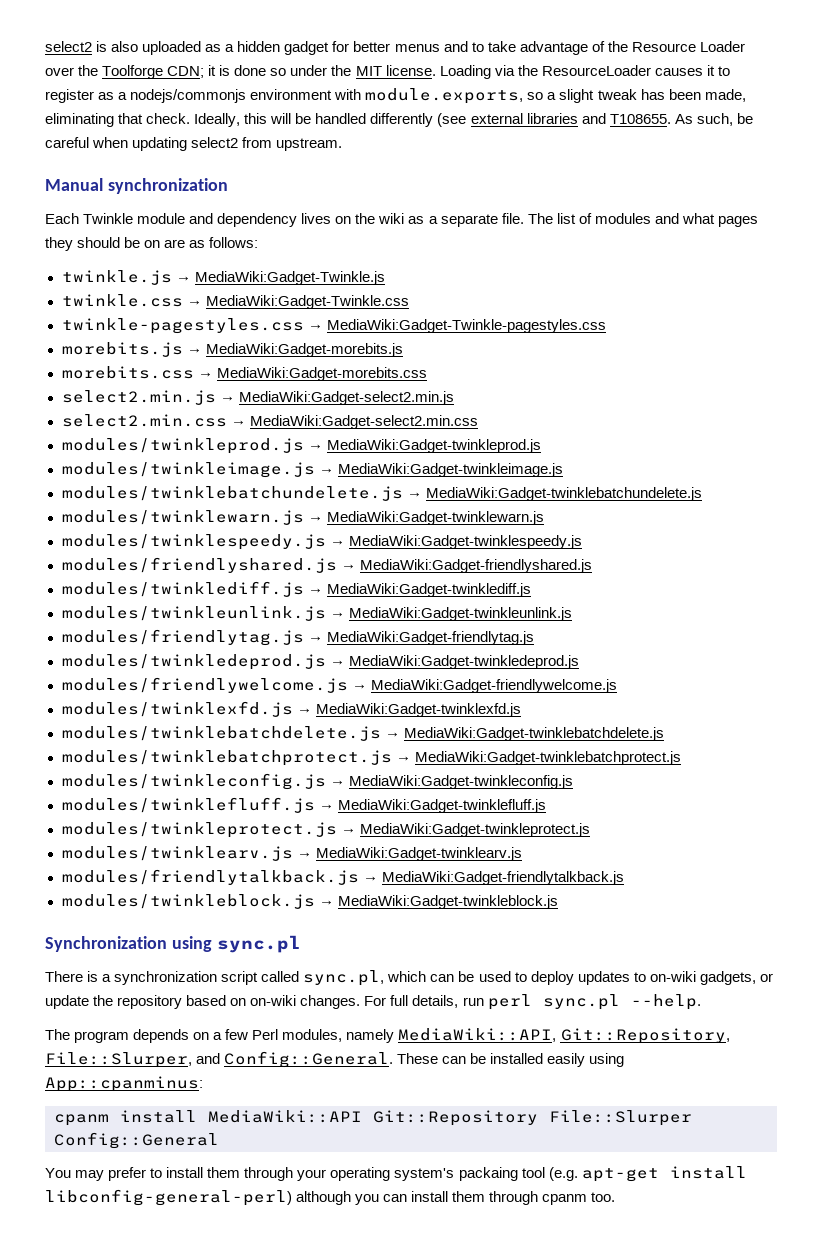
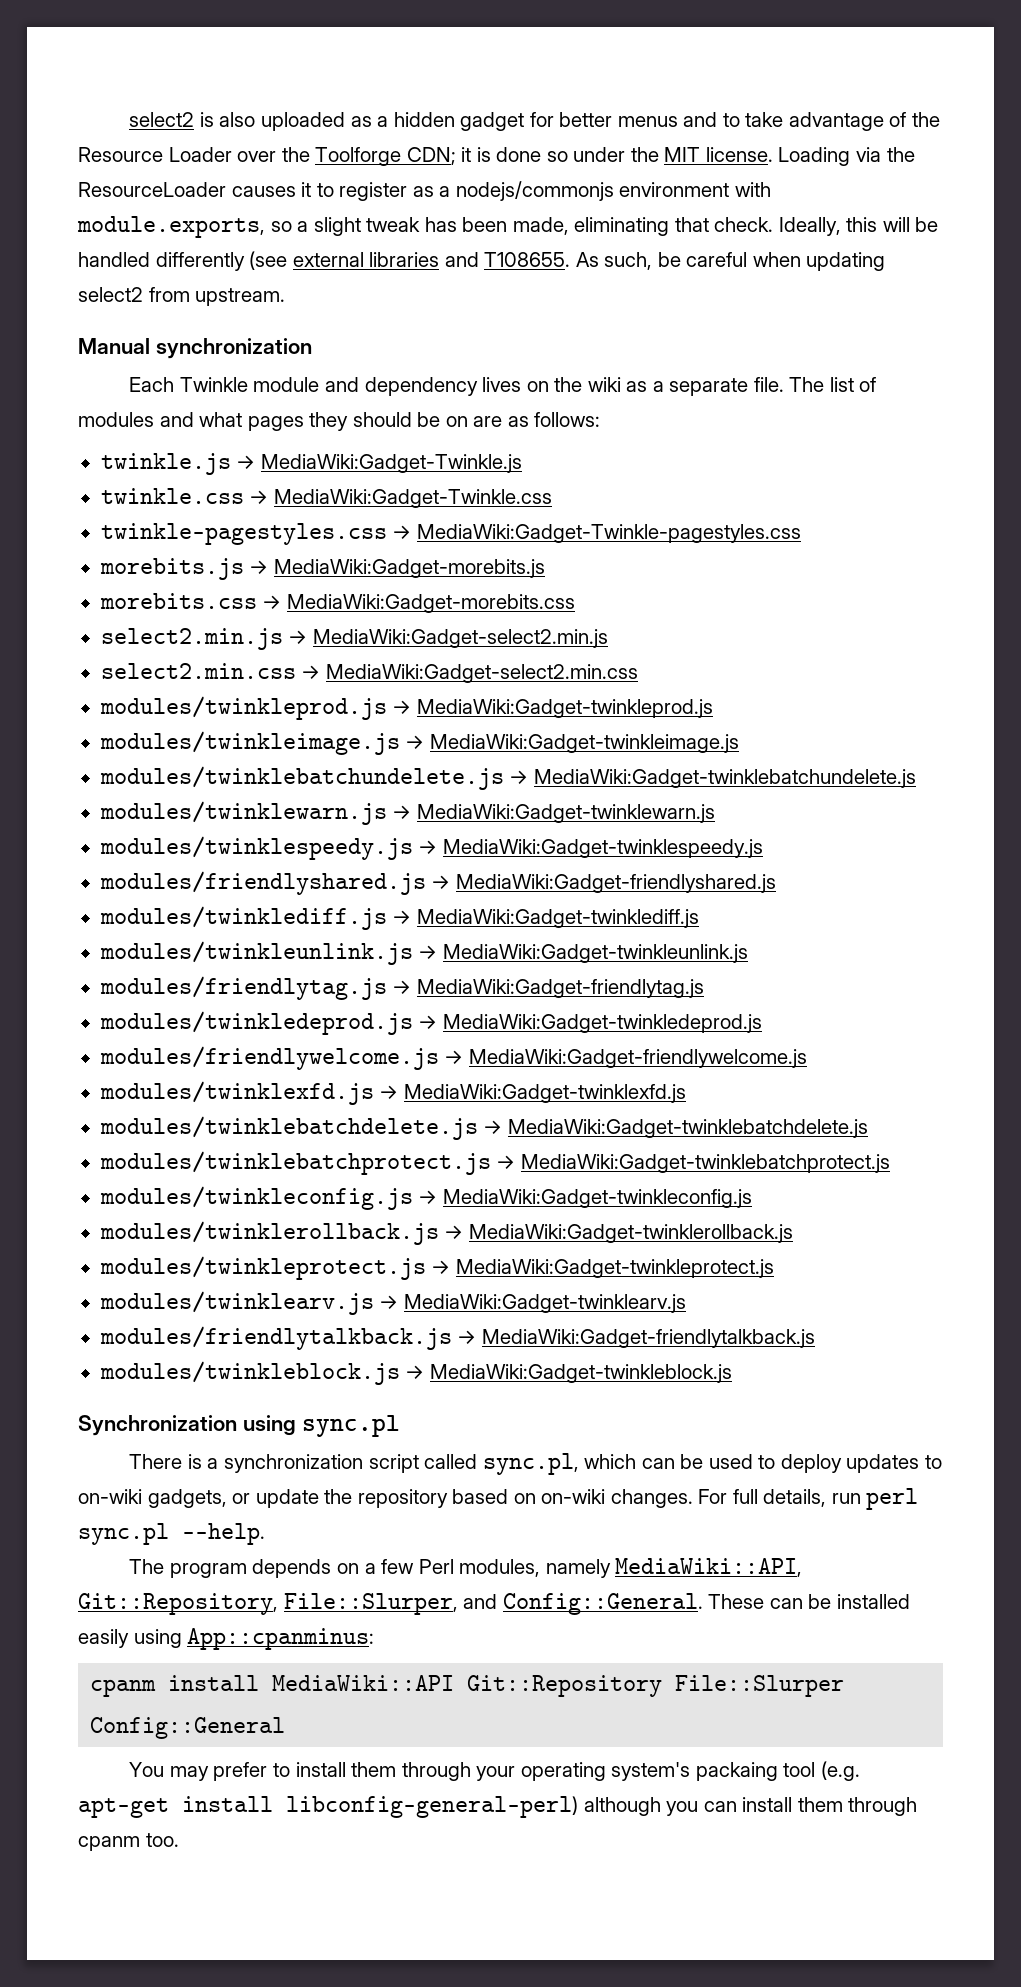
- modules/twinklefluff.js → MediaWiki:Gadget-twinklefluff.js
+ modules/twinklerollback.js → MediaWiki:Gadget-twinklerollback.js

